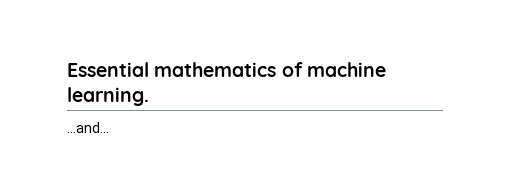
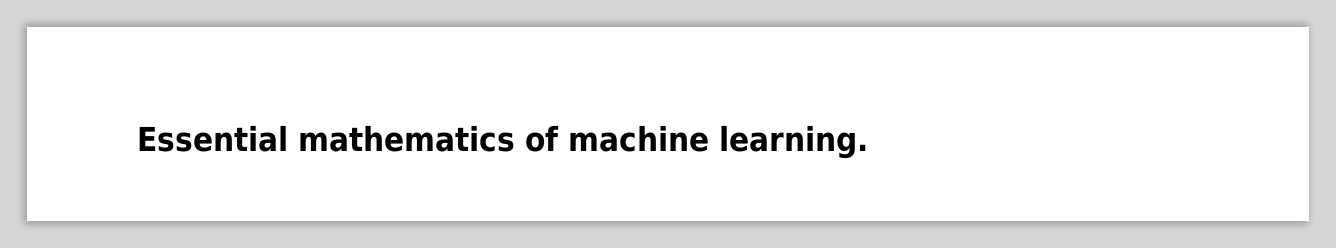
- ...and...

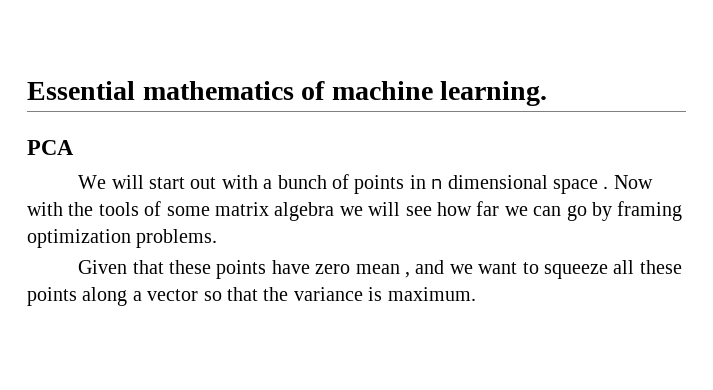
+ PCA
+ We will start out with a bunch of points in n dimensional space . Now with the tools of some matrix algebra we will see how far we can go by framing optimization problems.
+ Given that these points have zero mean , and we want to squeeze all these points along a vector so that the variance is maximum.

